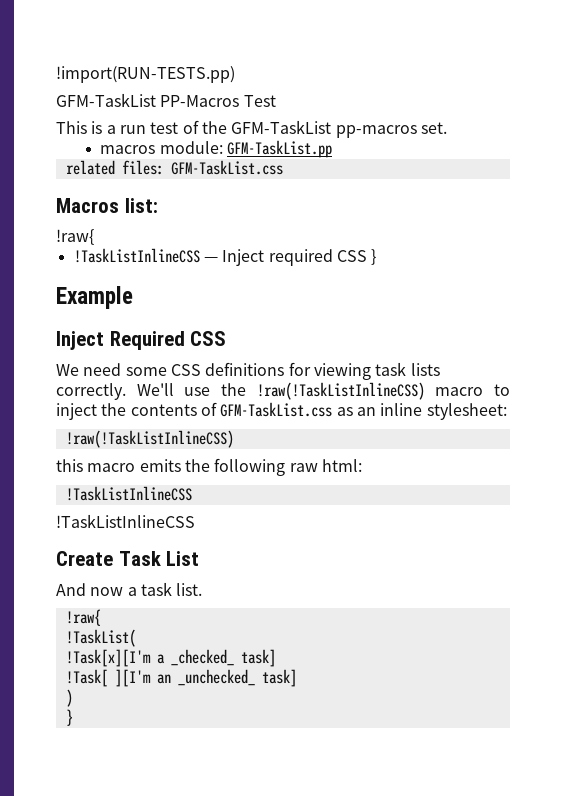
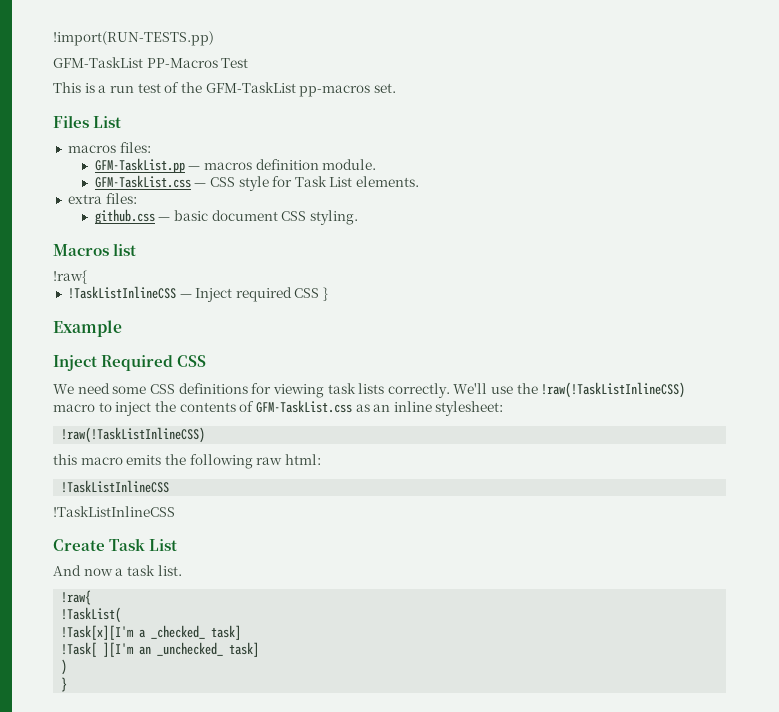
- macros module: GFM-TaskList.pp
- related files: GFM-TaskList.css
+ Files List
+ macros files:
+ GFM-TaskList.pp — macros definition module.
+ GFM-TaskList.css — CSS style for Task List elements.
+ extra files:
+ github.css — basic document CSS styling.
- Macros list:
+ Macros list

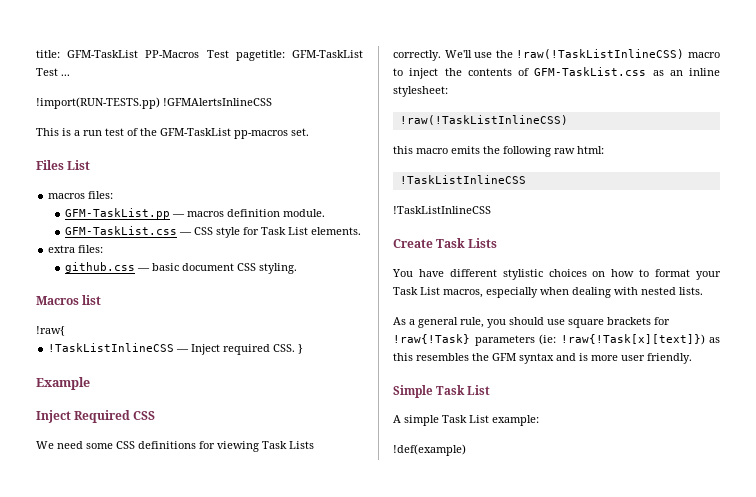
- !import(RUN-TESTS.pp)
- GFM-TaskList PP-Macros Test
+ title: GFM-TaskList PP-Macros Test pagetitle: GFM-TaskList Test ...
+ !import(RUN-TESTS.pp) !GFMAlertsInlineCSS
- !TaskListInlineCSS — Inject required CSS }
+ !TaskListInlineCSS — Inject required CSS. }
- We need some CSS definitions for viewing task lists correctly.
+ We need some CSS definitions for viewing Task Lists correctly.
- Create Task List
- And now a task list.
- !raw{
- !TaskList(
- !Task[x][I'm a _checked_ task]
- !Task[ ][I'm an _unchecked_ task]
- )
- }
+ Create Task Lists
+ You have different stylistic choices on how to format your Task List macros, especially when dealing with nested lists.
+ As a general rule, you should use square brackets for !raw{!Task} parameters (ie: !raw{!Task[x][text]}) as this resembles the GFM syntax and is more user friendly.
+ Simple Task List
+ A simple Task List example:
+ !def(example)

